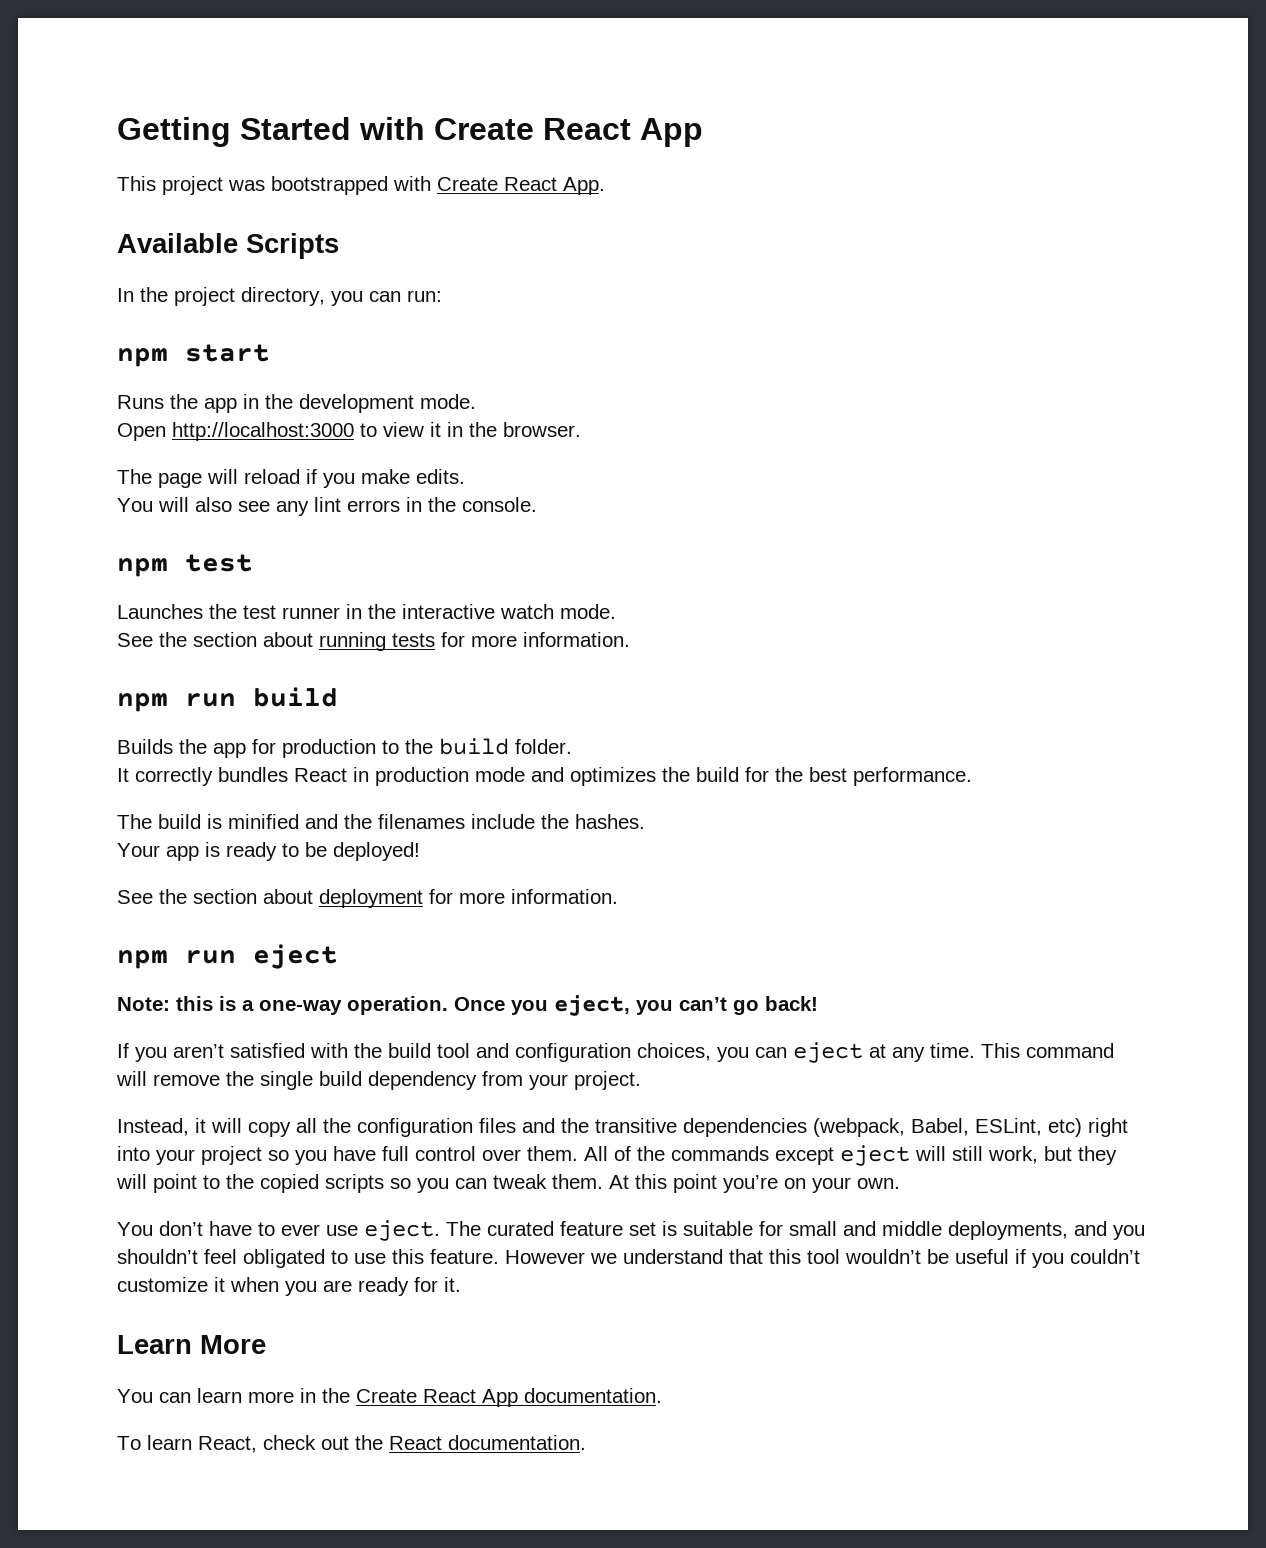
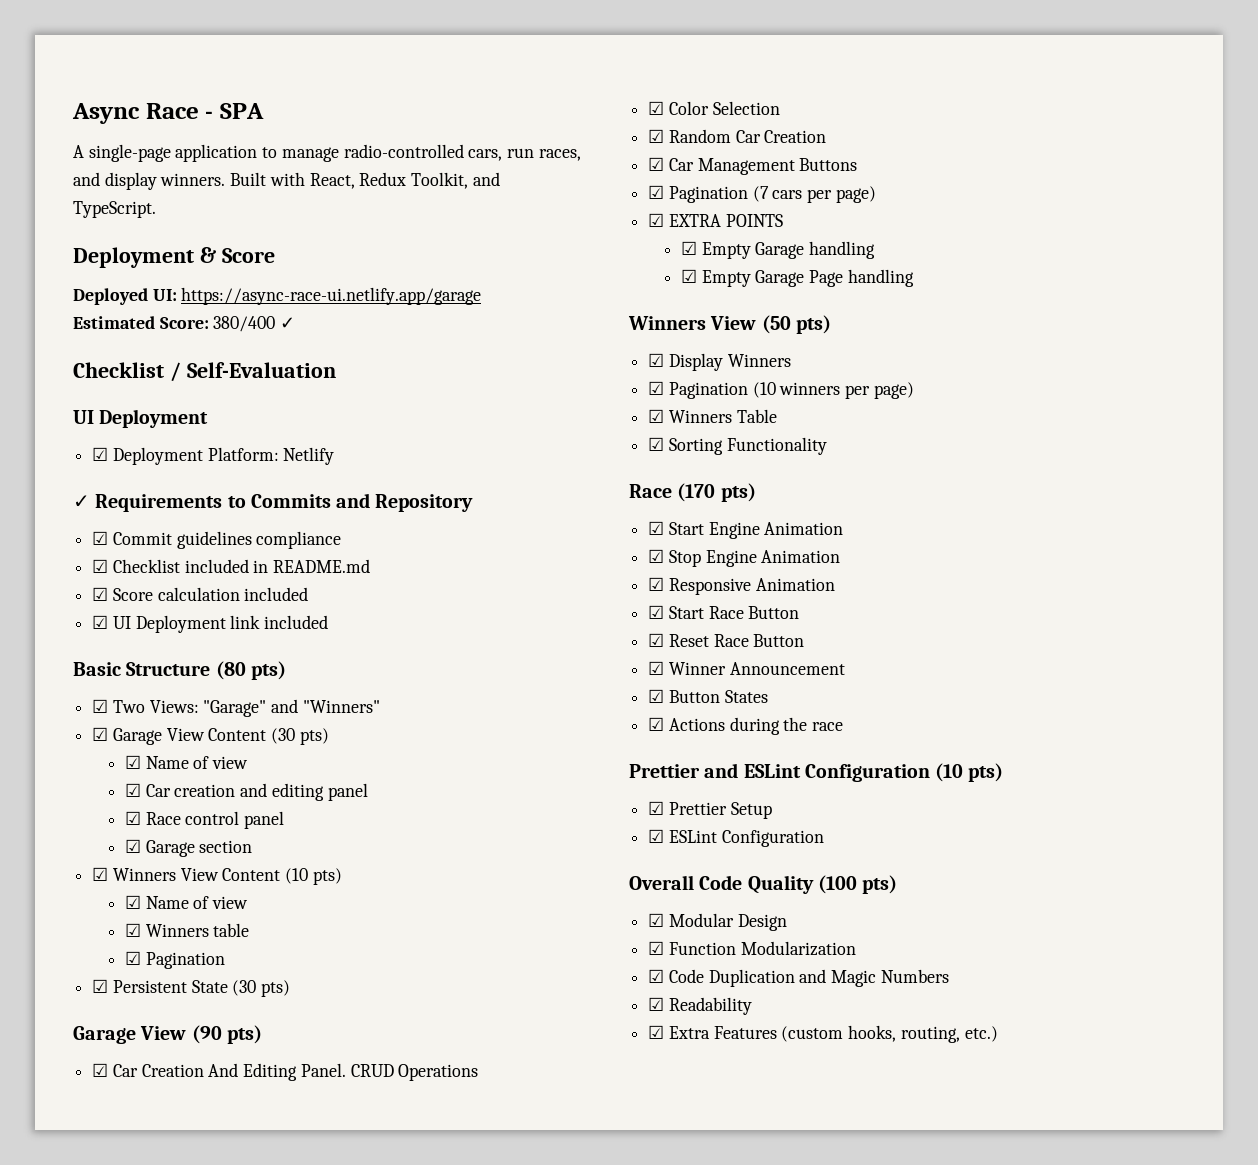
- Getting Started with Create React App
- This project was bootstrapped with Create React App.
- Available Scripts
- In the project directory, you can run:
- npm start
- Runs the app in the development mode.
- Open http://localhost:3000 to view it in the browser.
- The page will reload if you make edits.
- You will also see any lint errors in the console.
- npm test
- Launches the test runner in the interactive watch mode.
- See the section about running tests for more information.
- npm run build
- Builds the app for production to the build folder.
- It correctly bundles React in production mode and optimizes the build for the best performance.
- The build is minified and the filenames include the hashes.
- Your app is ready to be deployed!
- See the section about deployment for more information.
- npm run eject
- Note: this is a one-way operation. Once you eject, you can’t go back!
- If you aren’t satisfied with the build tool and configuration choices, you can eject at any time. This command will remove the single build dependency from your project.
- Instead, it will copy all the configuration files and the transitive dependencies (webpack, Babel, ESLint, etc) right into your project so you have full control over them. All of the commands except eject will still work, but they will point to the copied scripts so you can tweak them. At this point you’re on your own.
- You don’t have to ever use eject. The curated feature set is suitable for small and middle deployments, and you shouldn’t feel obligated to use this feature. However we understand that this tool wouldn’t be useful if you couldn’t customize it when you are ready for it.
- Learn More
- You can learn more in the Create React App documentation.
- To learn React, check out the React documentation.
+ Async Race - SPA
+ A single-page application to manage radio-controlled cars, run races, and display winners. Built with React, Redux Toolkit, and TypeScript.
+ Deployment & Score
+ Deployed UI: https://async-race-ui.netlify.app/garage
+ Estimated Score: 380/400 ✓
+ Checklist / Self-Evaluation
+ UI Deployment
+ ☑ Deployment Platform: Netlify
+ ✓ Requirements to Commits and Repository
+ ☑ Commit guidelines compliance
+ ☑ Checklist included in README.md
+ ☑ Score calculation included
+ ☑ UI Deployment link included
+ Basic Structure (80 pts)
+ ☑ Two Views: "Garage" and "Winners"
+ ☑ Garage View Content (30 pts)
+ ☑ Name of view
+ ☑ Car creation and editing panel
+ ☑ Race control panel
+ ☑ Garage section
+ ☑ Winners View Content (10 pts)
+ ☑ Name of view
+ ☑ Winners table
+ ☑ Pagination
+ ☑ Persistent State (30 pts)
+ Garage View (90 pts)
+ ☑ Car Creation And Editing Panel. CRUD Operations
+ ☑ Color Selection
+ ☑ Random Car Creation
+ ☑ Car Management Buttons
+ ☑ Pagination (7 cars per page)
+ ☑ EXTRA POINTS
+ ☑ Empty Garage handling
+ ☑ Empty Garage Page handling
+ Winners View (50 pts)
+ ☑ Display Winners
+ ☑ Pagination (10 winners per page)
+ ☑ Winners Table
+ ☑ Sorting Functionality
+ Race (170 pts)
+ ☑ Start Engine Animation
+ ☑ Stop Engine Animation
+ ☑ Responsive Animation
+ ☑ Start Race Button
+ ☑ Reset Race Button
+ ☑ Winner Announcement
+ ☑ Button States
+ ☑ Actions during the race
+ Prettier and ESLint Configuration (10 pts)
+ ☑ Prettier Setup
+ ☑ ESLint Configuration
+ Overall Code Quality (100 pts)
+ ☑ Modular Design
+ ☑ Function Modularization
+ ☑ Code Duplication and Magic Numbers
+ ☑ Readability
+ ☑ Extra Features (custom hooks, routing, etc.)

